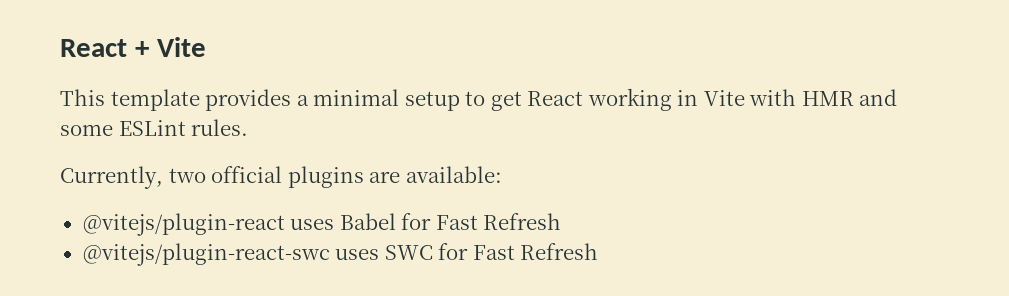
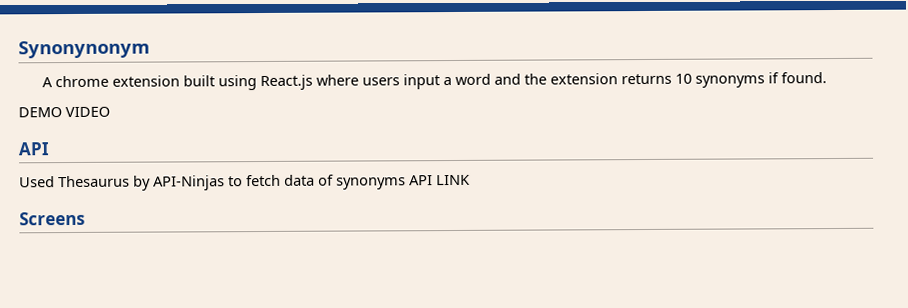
- React + Vite
- This template provides a minimal setup to get React working in Vite with HMR and some ESLint rules.
- Currently, two official plugins are available:
- @vitejs/plugin-react uses Babel for Fast Refresh
- @vitejs/plugin-react-swc uses SWC for Fast Refresh
+ Synonynonym
+ A chrome extension built using React.js where users input a word and the extension returns 10 synonyms if found.
+ DEMO VIDEO
+ API
+ Used Thesaurus by API-Ninjas to fetch data of synonyms API LINK
+ Screens

